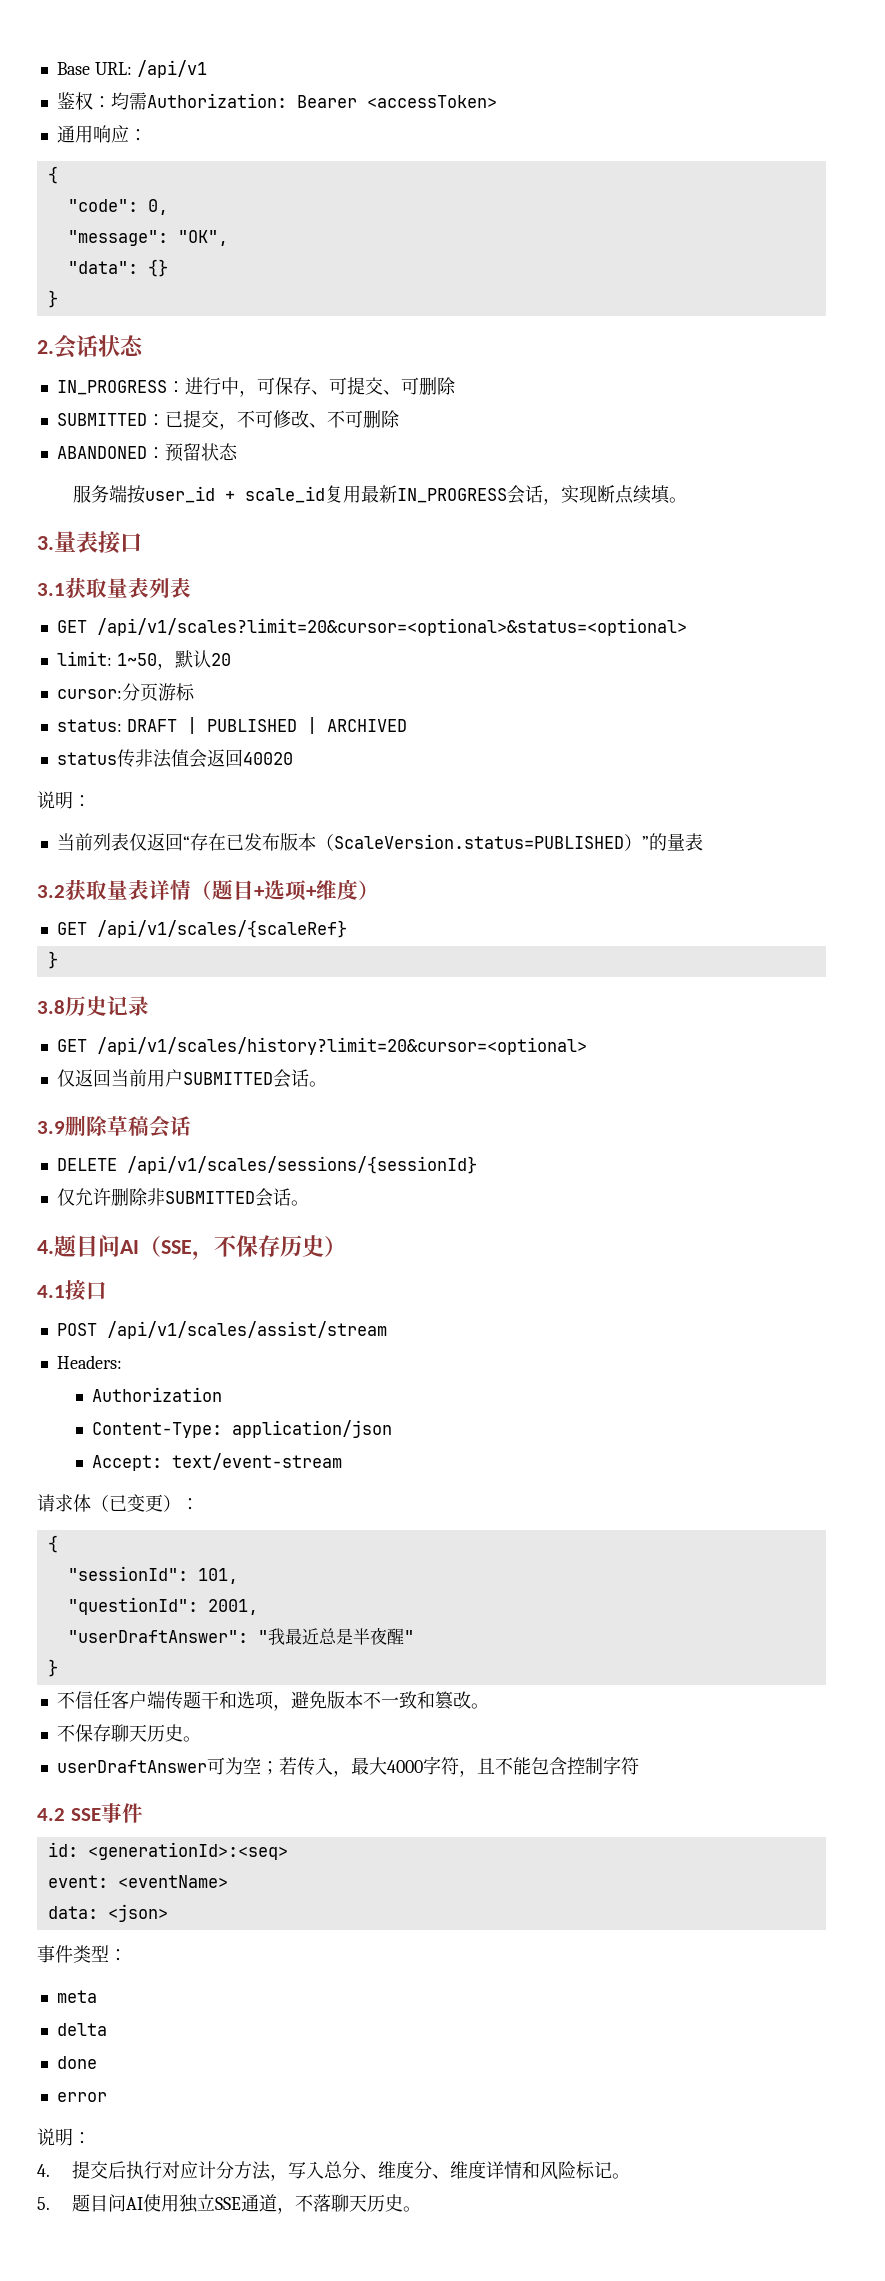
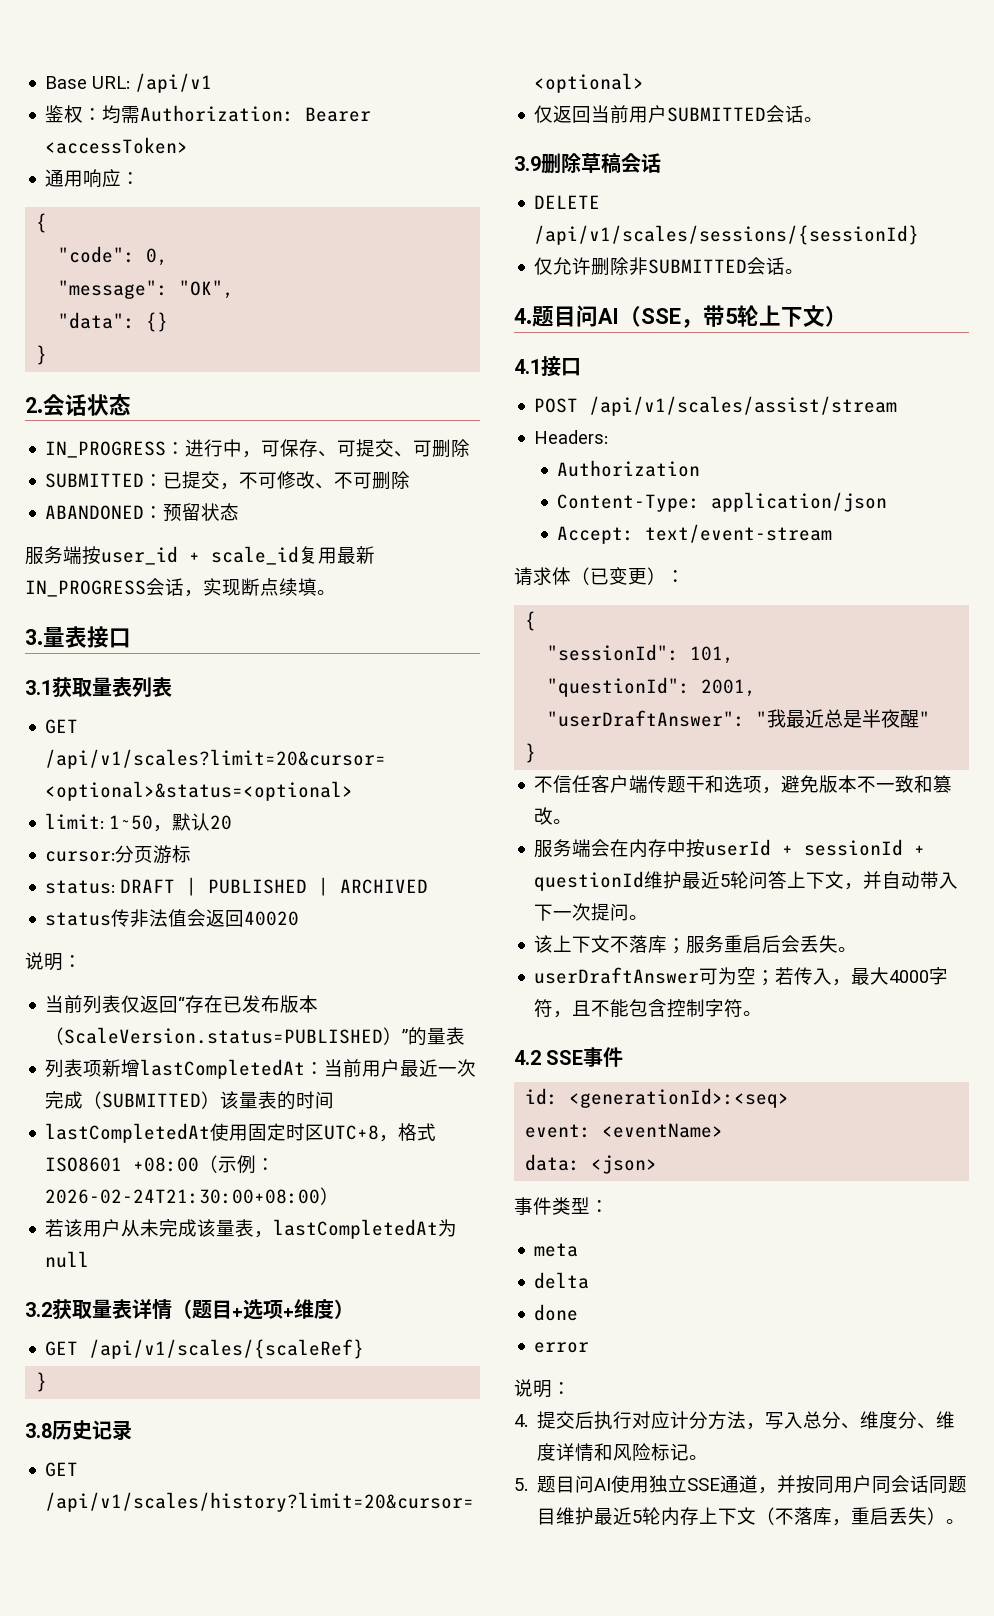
+ 列表项新增lastCompletedAt：当前用户最近一次完成（SUBMITTED）该量表的时间
+ lastCompletedAt使用固定时区UTC+8，格式ISO8601 +08:00（示例：2026-02-24T21:30:00+08:00）
+ 若该用户从未完成该量表，lastCompletedAt为null
- 4.题目问AI（SSE，不保存历史）
+ 4.题目问AI（SSE，带5轮上下文）
- 不保存聊天历史。
+ 服务端会在内存中按userId + sessionId + questionId维护最近5轮问答上下文，并自动带入下一次提问。
+ 该上下文不落库；服务重启后会丢失。
- userDraftAnswer可为空；若传入，最大4000字符，且不能包含控制字符
+ userDraftAnswer可为空；若传入，最大4000字符，且不能包含控制字符。
- 5.题目问AI使用独立SSE通道，不落聊天历史。
+ 5.题目问AI使用独立SSE通道，并按同用户同会话同题目维护最近5轮内存上下文（不落库，重启丢失）。

